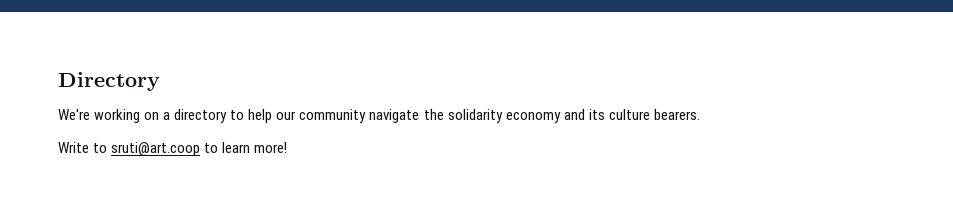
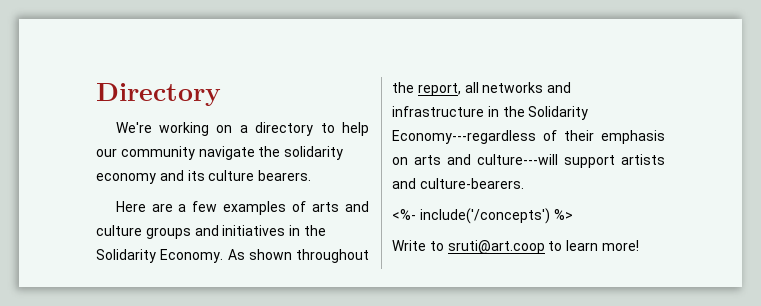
+ Here are a few examples of arts and culture groups and initiatives in the Solidarity Economy. As shown throughout the report, all networks and infrastructure in the Solidarity Economy---regardless of their emphasis on arts and culture---will support artists and culture-bearers.
+ <%- include('/concepts') %>

